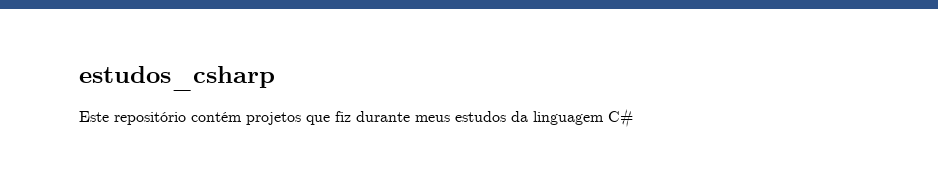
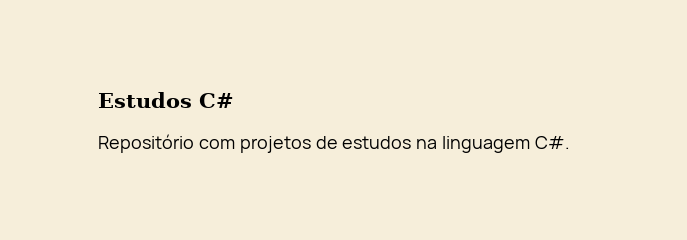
- estudos_csharp
- Este repositório contém projetos que fiz durante meus estudos da linguagem C#
+ Estudos C#
+ Repositório com projetos de estudos na linguagem C#.

